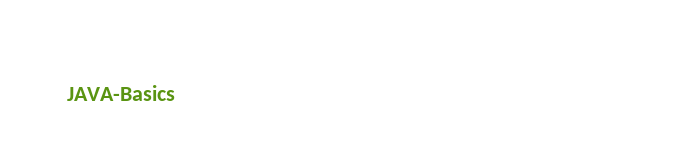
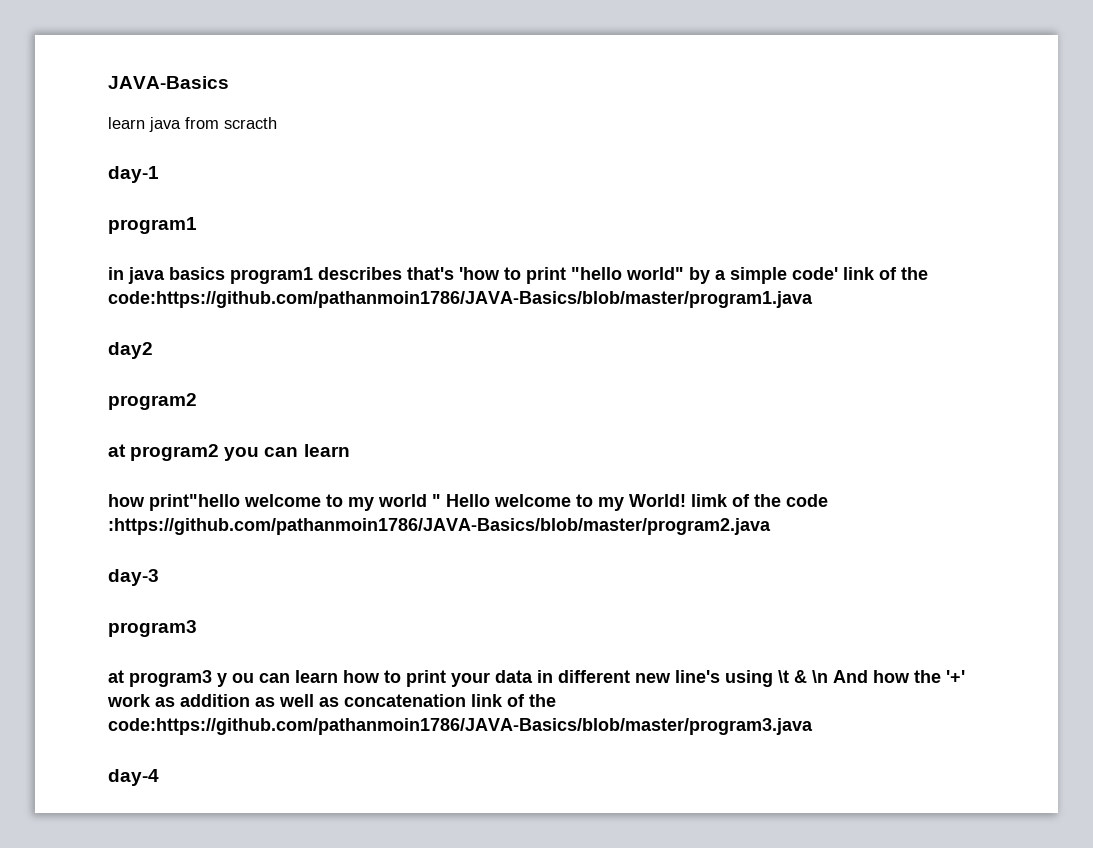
+ learn java from scracth
+ day-1
+ program1
+ in java basics program1 describes that's 'how to print "hello world" by a simple code' link of the code:https://github.com/pathanmoin1786/JAVA-Basics/blob/master/program1.java
+ day2
+ program2
+ at program2 you can learn
+ how print"hello welcome to my world " Hello welcome to my World! limk of the code :https://github.com/pathanmoin1786/JAVA-Basics/blob/master/program2.java
+ day-3
+ program3
+ at program3 y ou can learn how to print your data in different new line's using \t & \n And how the '+' work as addition as well as concatenation link of the code:https://github.com/pathanmoin1786/JAVA-Basics/blob/master/program3.java
+ day-4

